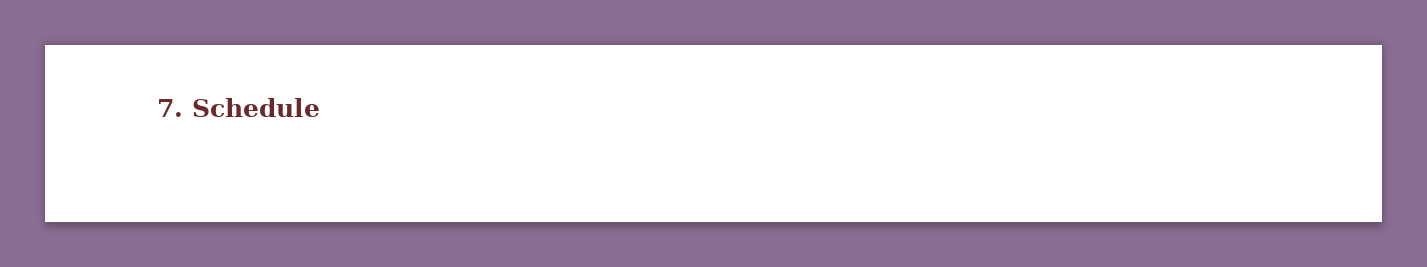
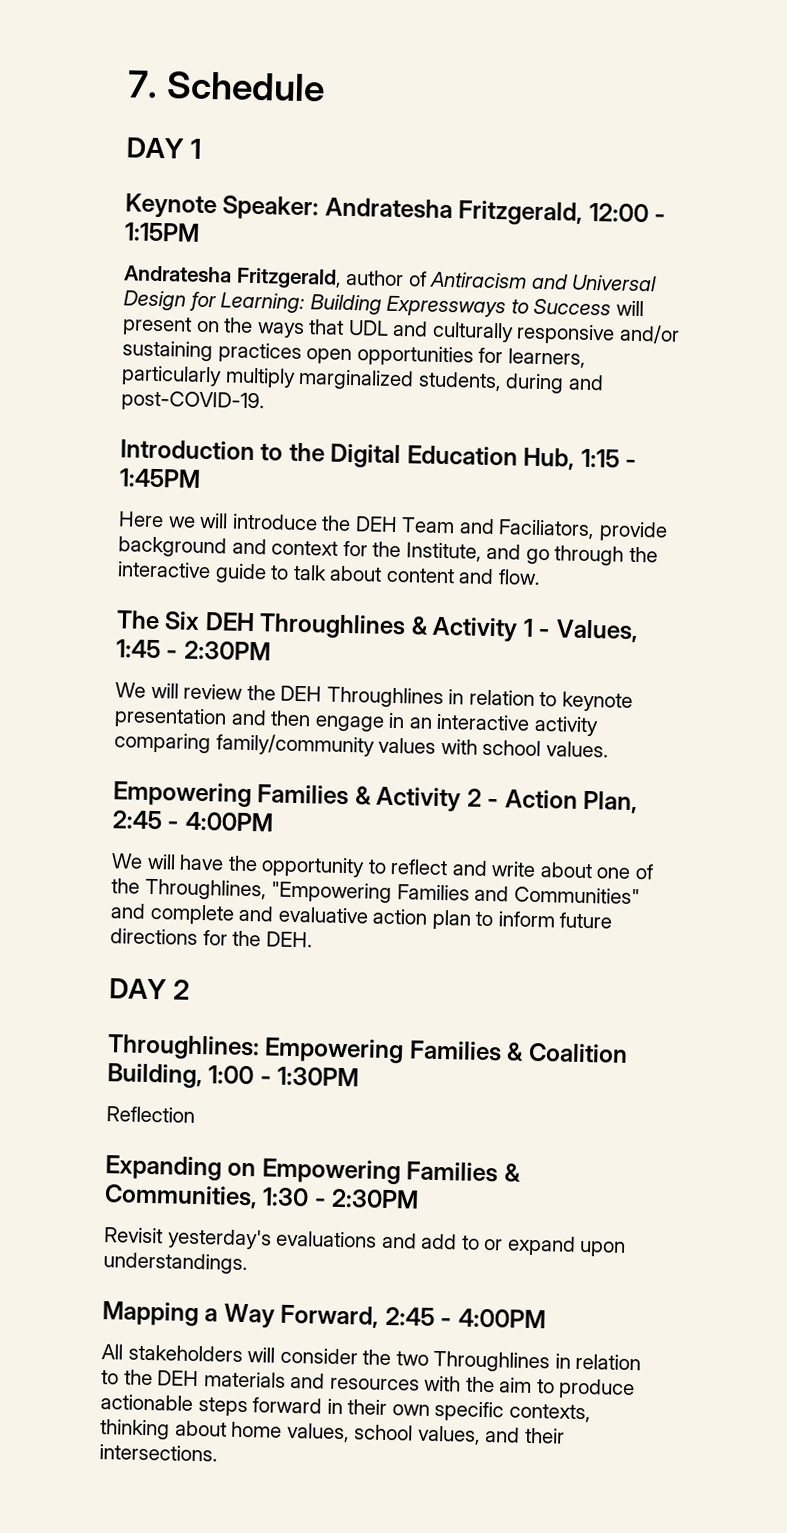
+ DAY 1
+ Keynote Speaker: Andratesha Fritzgerald, 12:00 - 1:15PM
+ Andratesha Fritzgerald, author of Antiracism and Universal Design for Learning: Building Expressways to Success will present on the ways that UDL and culturally responsive and/or sustaining practices open opportunities for learners, particularly multiply marginalized students, during and post-COVID-19.
+ Introduction to the Digital Education Hub, 1:15 - 1:45PM
+ Here we will introduce the DEH Team and Faciliators, provide background and context for the Institute, and go through the interactive guide to talk about content and flow.
+ The Six DEH Throughlines & Activity 1 - Values, 1:45 - 2:30PM
+ We will review the DEH Throughlines in relation to keynote presentation and then engage in an interactive activity comparing family/community values with school values.
+ Empowering Families & Activity 2 - Action Plan, 2:45 - 4:00PM
+ We will have the opportunity to reflect and write about one of the Throughlines, "Empowering Families and Communities" and complete and evaluative action plan to inform future directions for the DEH.
+ DAY 2
+ Throughlines: Empowering Families & Coalition Building, 1:00 - 1:30PM
+ Reflection
+ Expanding on Empowering Families & Communities, 1:30 - 2:30PM
+ Revisit yesterday's evaluations and add to or expand upon understandings.
+ Mapping a Way Forward, 2:45 - 4:00PM
+ All stakeholders will consider the two Throughlines in relation to the DEH materials and resources with the aim to produce actionable steps forward in their own specific contexts, thinking about home values, school values, and their intersections.

